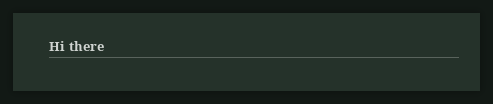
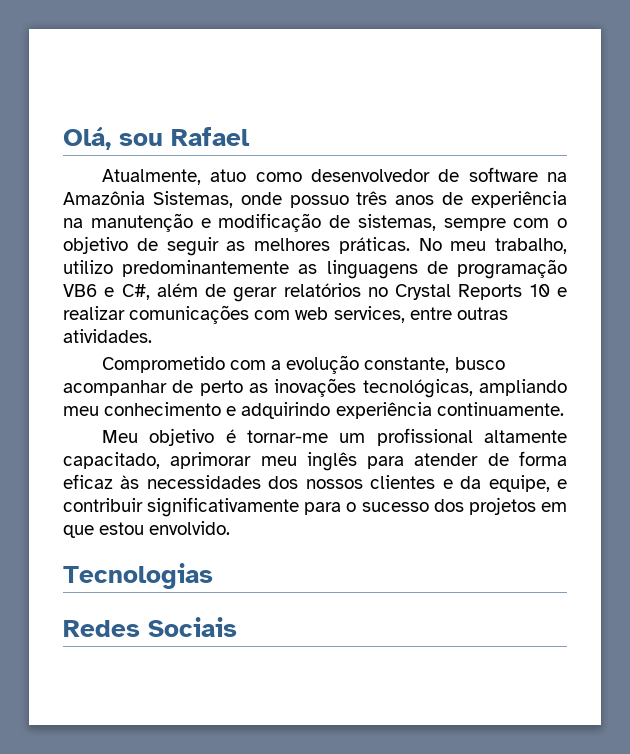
- Hi there
+ Olá, sou Rafael
+ Atualmente, atuo como desenvolvedor de software na Amazônia Sistemas, onde possuo três anos de experiência na manutenção e modificação de sistemas, sempre com o objetivo de seguir as melhores práticas. No meu trabalho, utilizo predominantemente as linguagens de programação VB6 e C#, além de gerar relatórios no Crystal Reports 10 e realizar comunicações com web services, entre outras atividades.
+ Comprometido com a evolução constante, busco acompanhar de perto as inovações tecnológicas, ampliando meu conhecimento e adquirindo experiência continuamente.
+ Meu objetivo é tornar-me um profissional altamente capacitado, aprimorar meu inglês para atender de forma eficaz às necessidades dos nossos clientes e da equipe, e contribuir significativamente para o sucesso dos projetos em que estou envolvido.
+ Tecnologias
+ Redes Sociais

